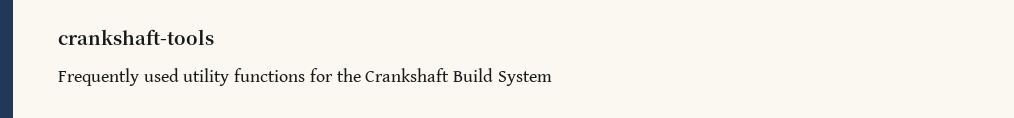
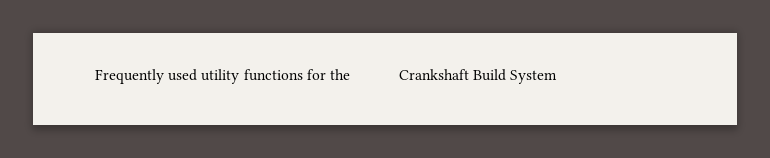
- crankshaft-tools

